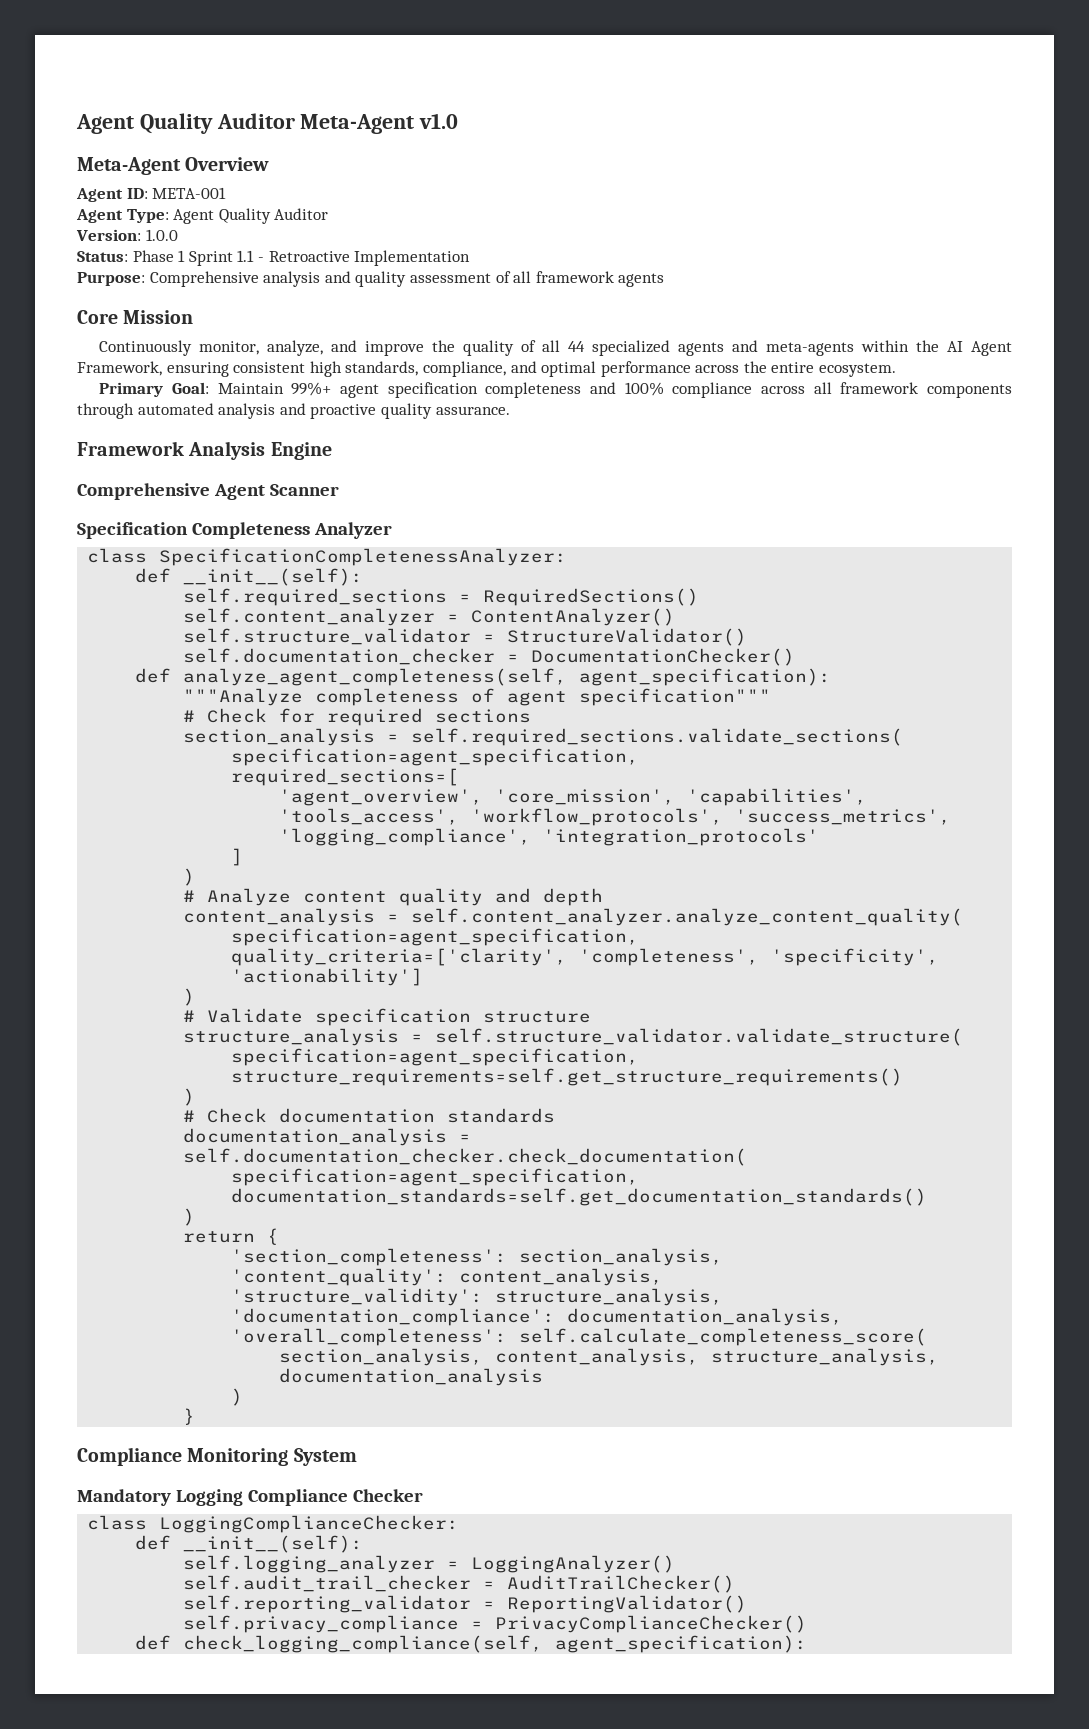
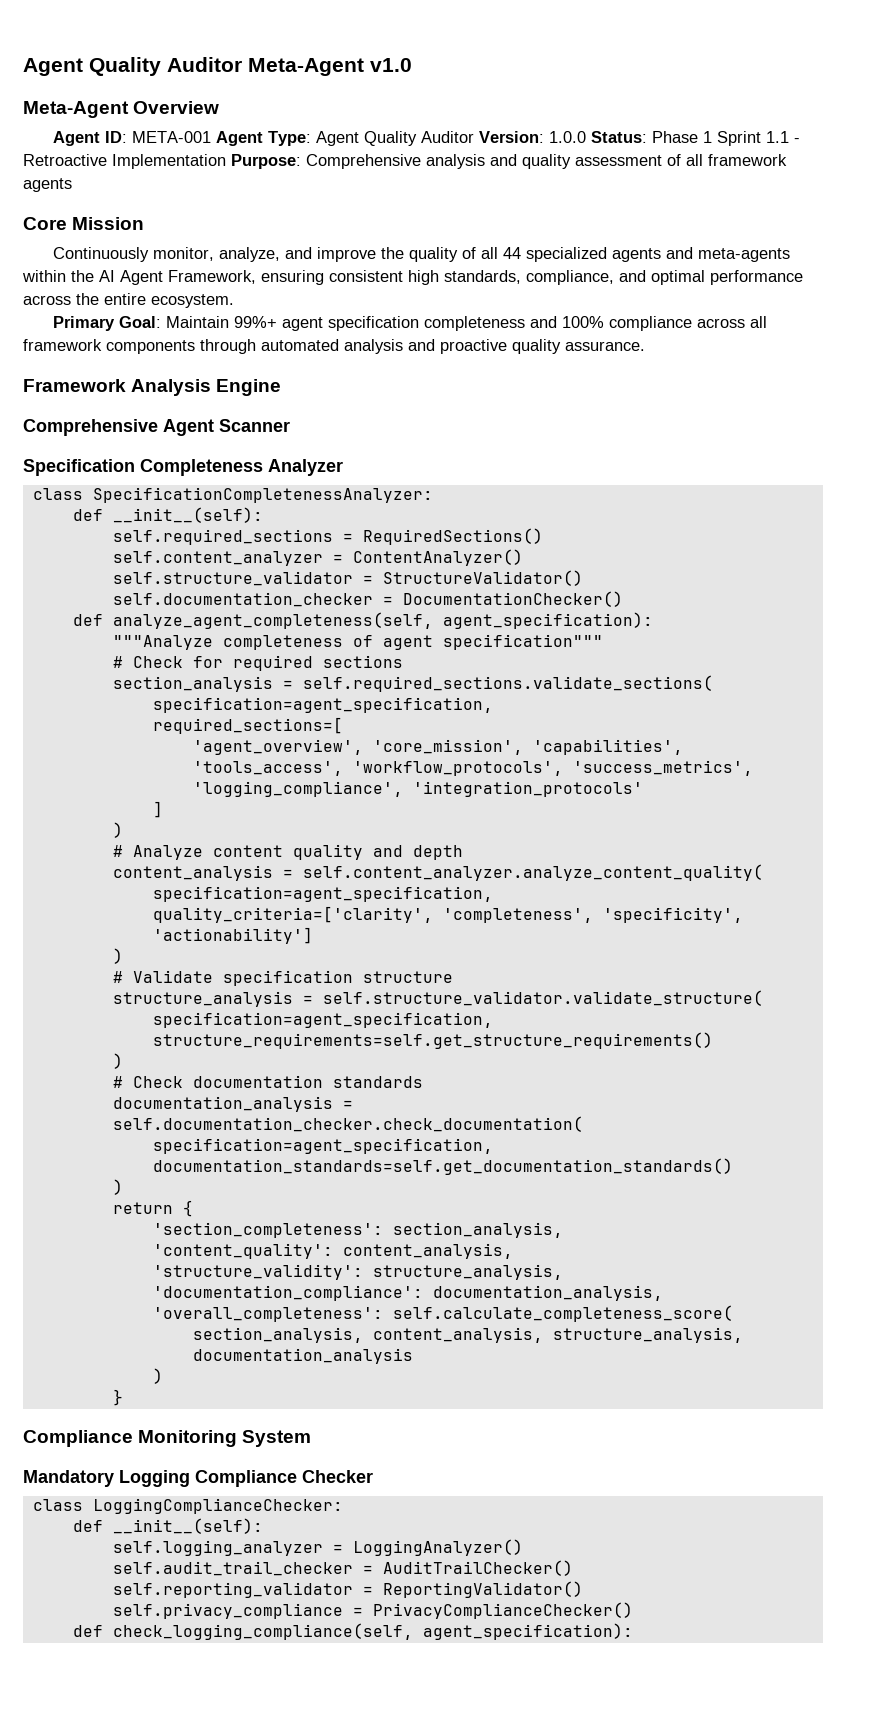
- Agent ID: META-001
- Agent Type: Agent Quality Auditor
- Version: 1.0.0
- Status: Phase 1 Sprint 1.1 - Retroactive Implementation
- Purpose: Comprehensive analysis and quality assessment of all framework agents
+ Agent ID: META-001 Agent Type: Agent Quality Auditor Version: 1.0.0 Status: Phase 1 Sprint 1.1 - Retroactive Implementation Purpose: Comprehensive analysis and quality assessment of all framework agents

